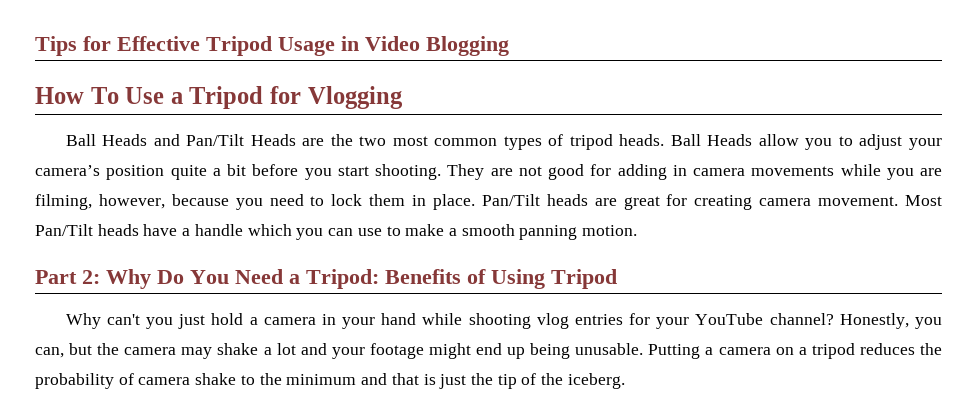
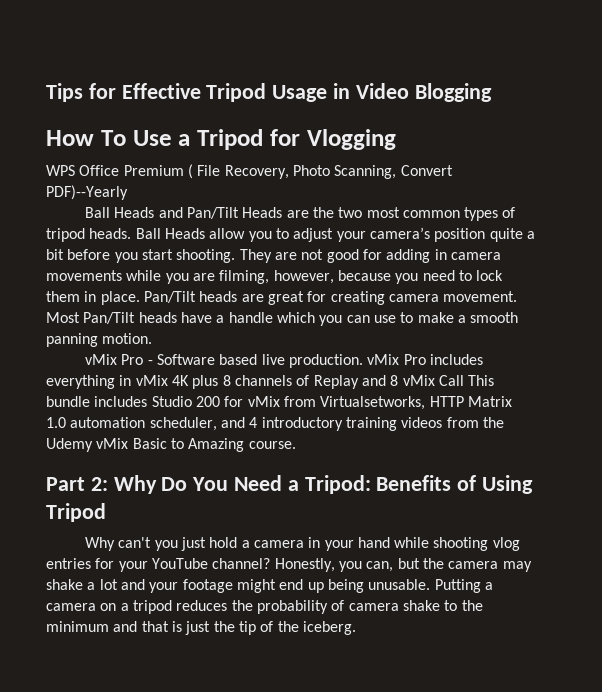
+ WPS Office Premium ( File Recovery, Photo Scanning, Convert PDF)--Yearly
+ vMix Pro - Software based live production. vMix Pro includes everything in vMix 4K plus 8 channels of Replay and 8 vMix Call This bundle includes Studio 200 for vMix from Virtualsetworks, HTTP Matrix 1.0 automation scheduler, and 4 introductory training videos from the Udemy vMix Basic to Amazing course.

